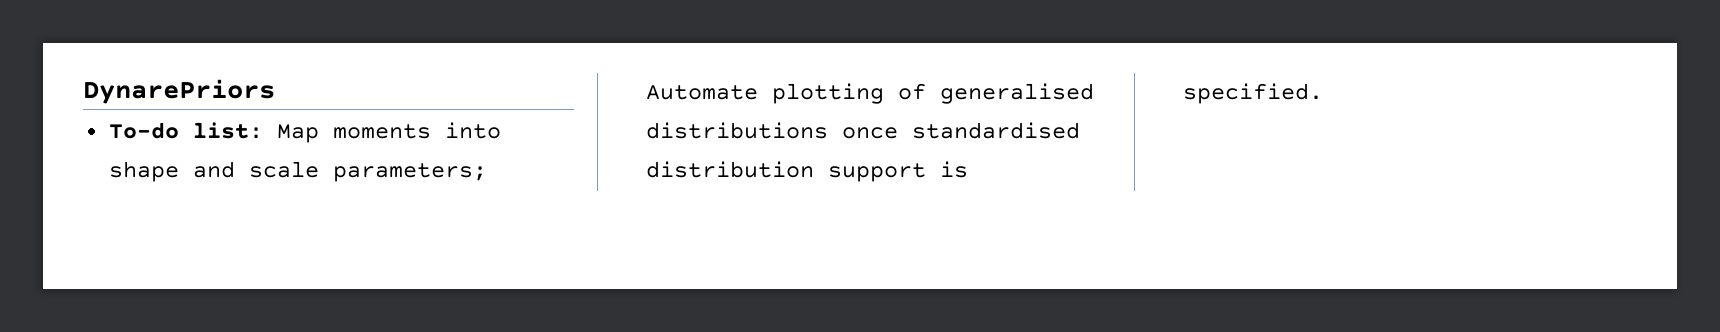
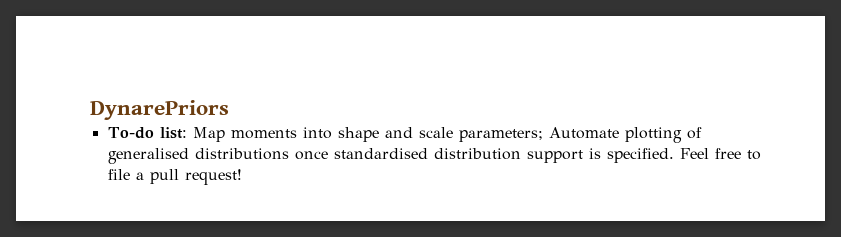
+ Feel free to file a pull request!

